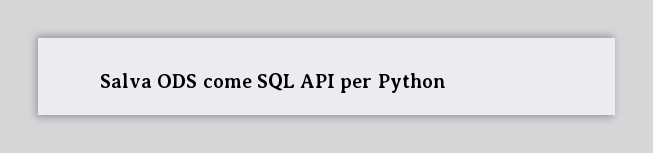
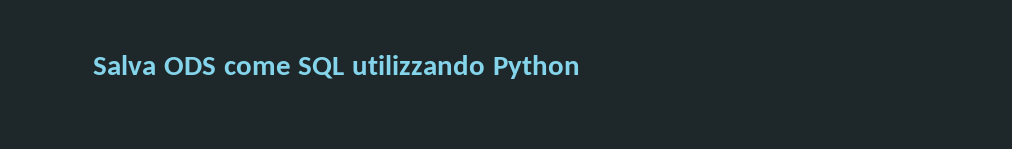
- Salva ODS come SQL API per Python
+ Salva ODS come SQL utilizzando Python

